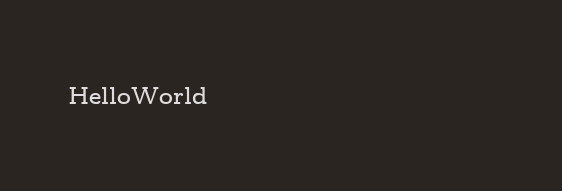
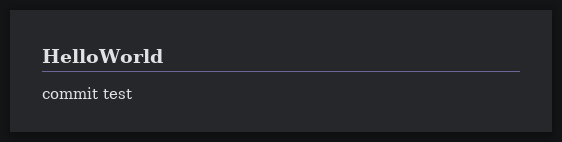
+ commit test

